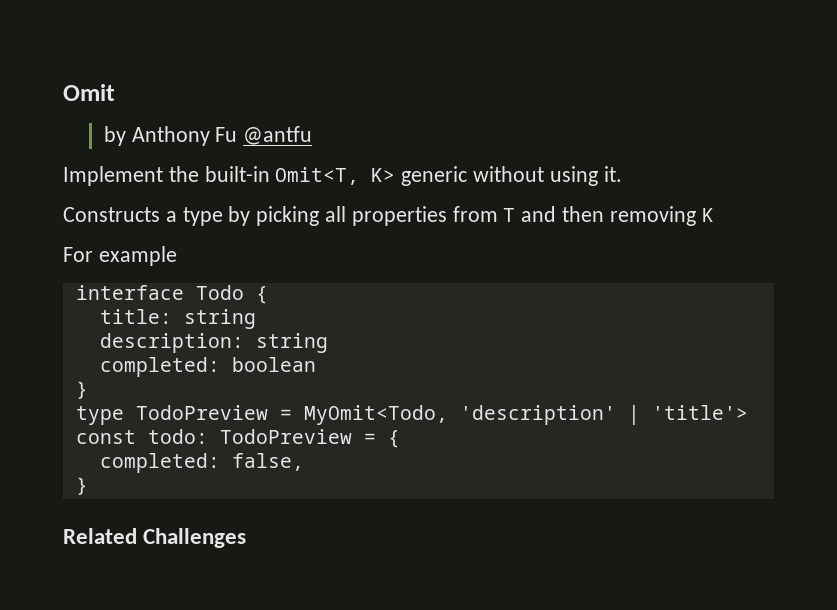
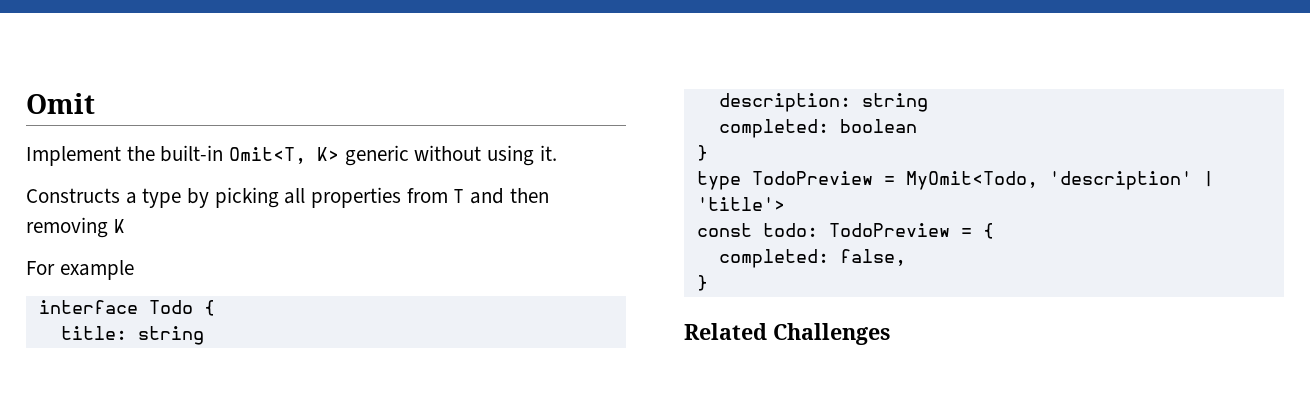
- by Anthony Fu @antfu

